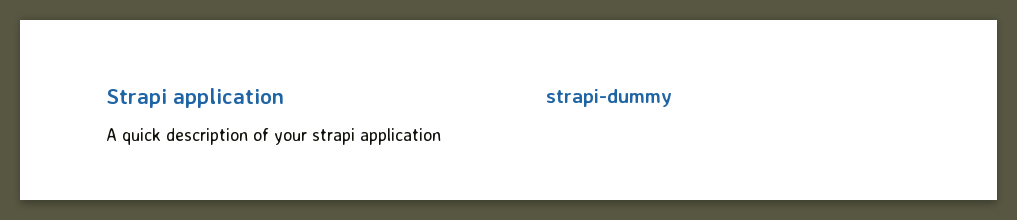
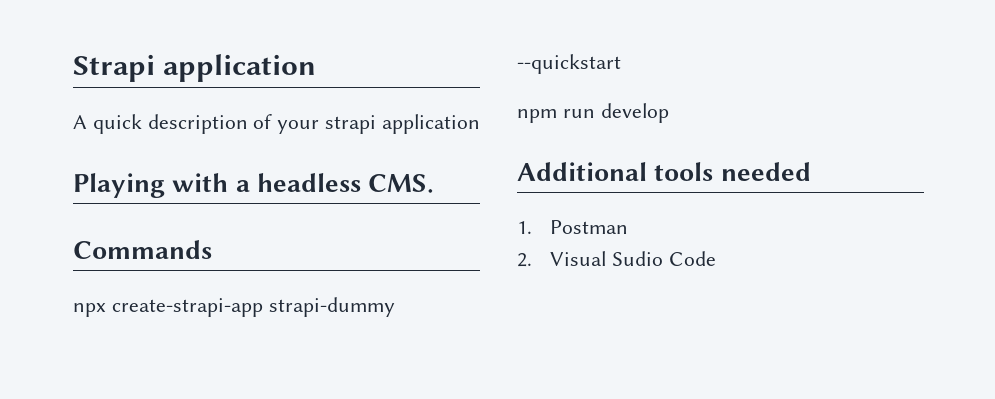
- strapi-dummy
+ Playing with a headless CMS.
+ Commands
+ npx create-strapi-app strapi-dummy --quickstart
+ npm run develop
+ Additional tools needed
+ 1. Postman
+ 2. Visual Sudio Code

